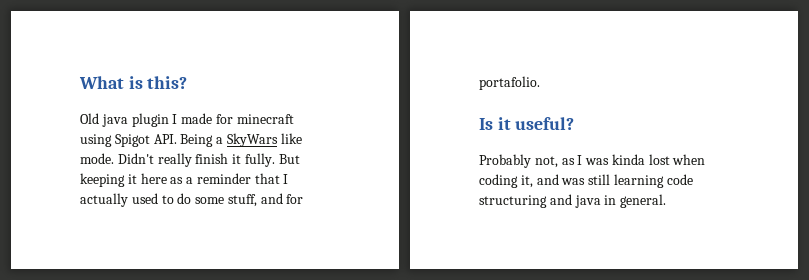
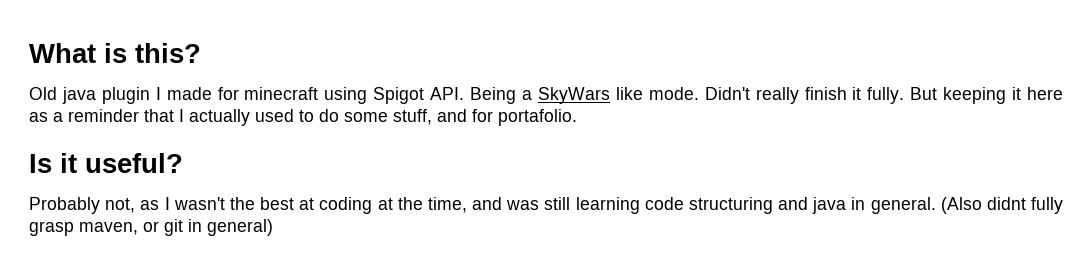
- Probably not, as I was kinda lost when coding it, and was still learning code structuring and java in general.
+ Probably not, as I wasn't the best at coding at the time, and was still learning code structuring and java in general.
+ (Also didnt fully grasp maven, or git in general)

